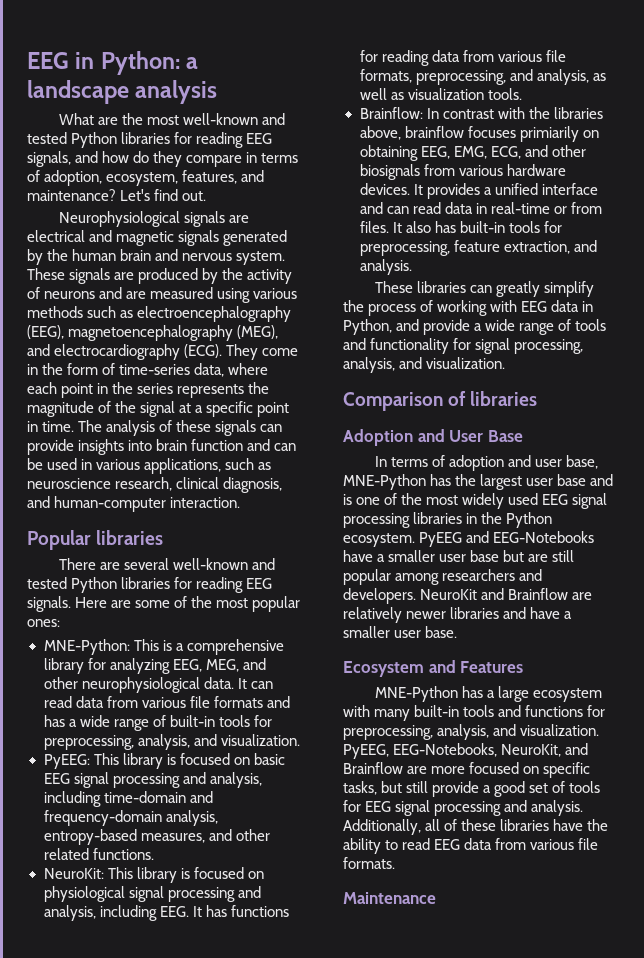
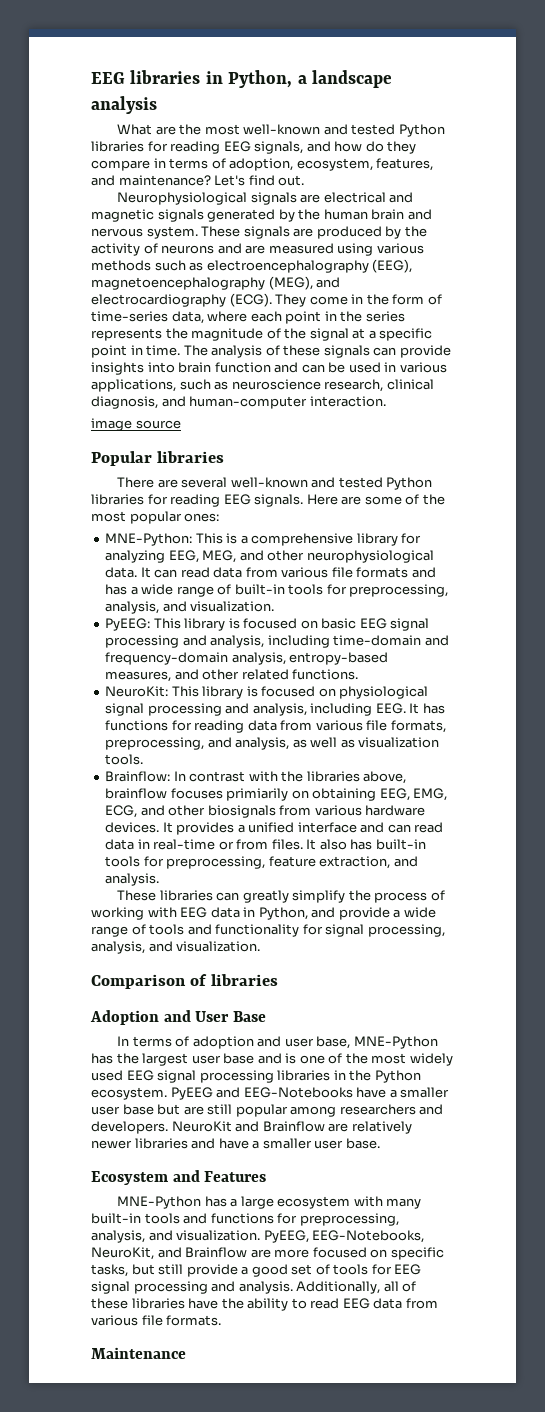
- EEG in Python: a landscape analysis
+ EEG libraries in Python, a landscape analysis
+ image source

